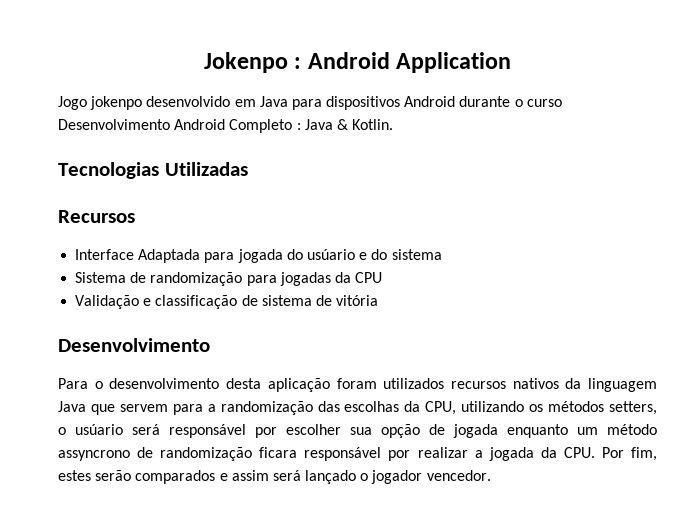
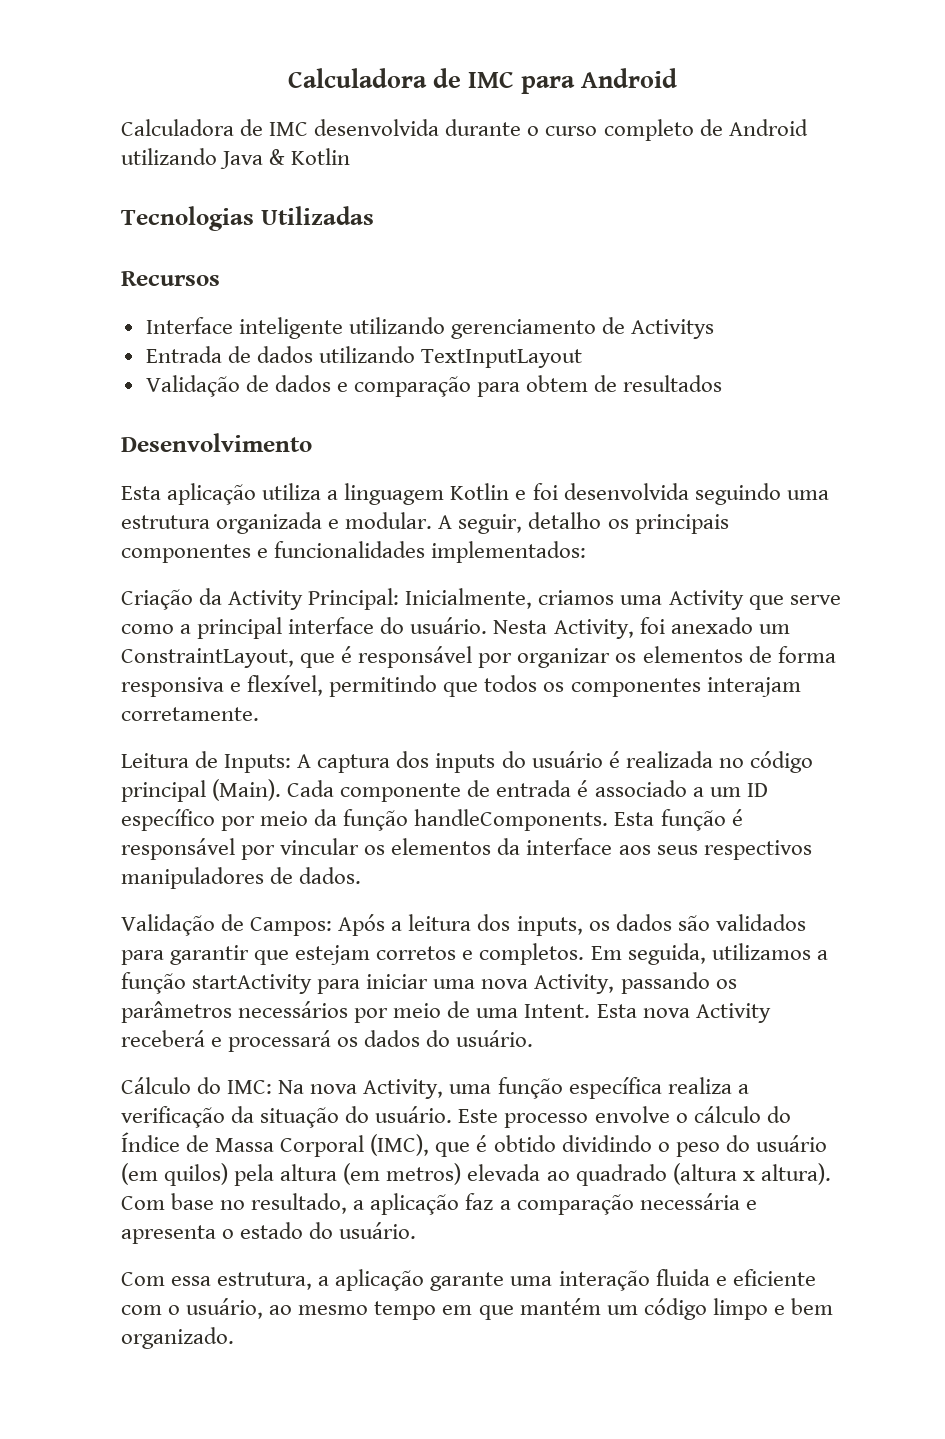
- Jokenpo : Android Application
- Jogo jokenpo desenvolvido em Java para dispositivos Android durante o curso Desenvolvimento Android Completo : Java & Kotlin.
+ Calculadora de IMC para Android
+ Calculadora de IMC desenvolvida durante o curso completo de Android utilizando Java & Kotlin
- Interface Adaptada para jogada do usúario e do sistema
- Sistema de randomização para jogadas da CPU
- Validação e classificação de sistema de vitória
+ Interface inteligente utilizando gerenciamento de Activitys
+ Entrada de dados utilizando TextInputLayout
+ Validação de dados e comparação para obtem de resultados
  Desenvolvimento
- Para o desenvolvimento desta aplicação foram utilizados recursos nativos da linguagem Java que servem para a randomização das escolhas da CPU, utilizando os métodos setters, o usúario será responsável por escolher sua opção de jogada enquanto um método assyncrono de randomização ficara responsável por realizar a jogada da CPU. Por fim, estes serão comparados e assim será lançado o jogador vencedor.
+ Esta aplicação utiliza a linguagem Kotlin e foi desenvolvida seguindo uma estrutura organizada e modular. A seguir, detalho os principais componentes e funcionalidades implementados:
+ Criação da Activity Principal: Inicialmente, criamos uma Activity que serve como a principal interface do usuário. Nesta Activity, foi anexado um ConstraintLayout, que é responsável por organizar os elementos de forma responsiva e flexível, permitindo que todos os componentes interajam corretamente.
+ Leitura de Inputs: A captura dos inputs do usuário é realizada no código principal (Main). Cada componente de entrada é associado a um ID específico por meio da função handleComponents. Esta função é responsável por vincular os elementos da interface aos seus respectivos manipuladores de dados.
+ Validação de Campos: Após a leitura dos inputs, os dados são validados para garantir que estejam corretos e completos. Em seguida, utilizamos a função startActivity para iniciar uma nova Activity, passando os parâmetros necessários por meio de uma Intent. Esta nova Activity receberá e processará os dados do usuário.
+ Cálculo do IMC: Na nova Activity, uma função específica realiza a verificação da situação do usuário. Este processo envolve o cálculo do Índice de Massa Corporal (IMC), que é obtido dividindo o peso do usuário (em quilos) pela altura (em metros) elevada ao quadrado (altura x altura). Com base no resultado, a aplicação faz a comparação necessária e apresenta o estado do usuário.
+ Com essa estrutura, a aplicação garante uma interação fluida e eficiente com o usuário, ao mesmo tempo em que mantém um código limpo e bem organizado.

